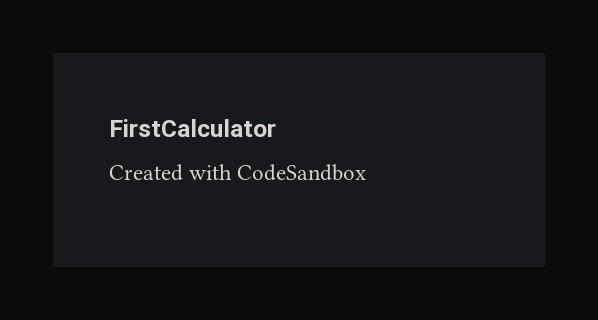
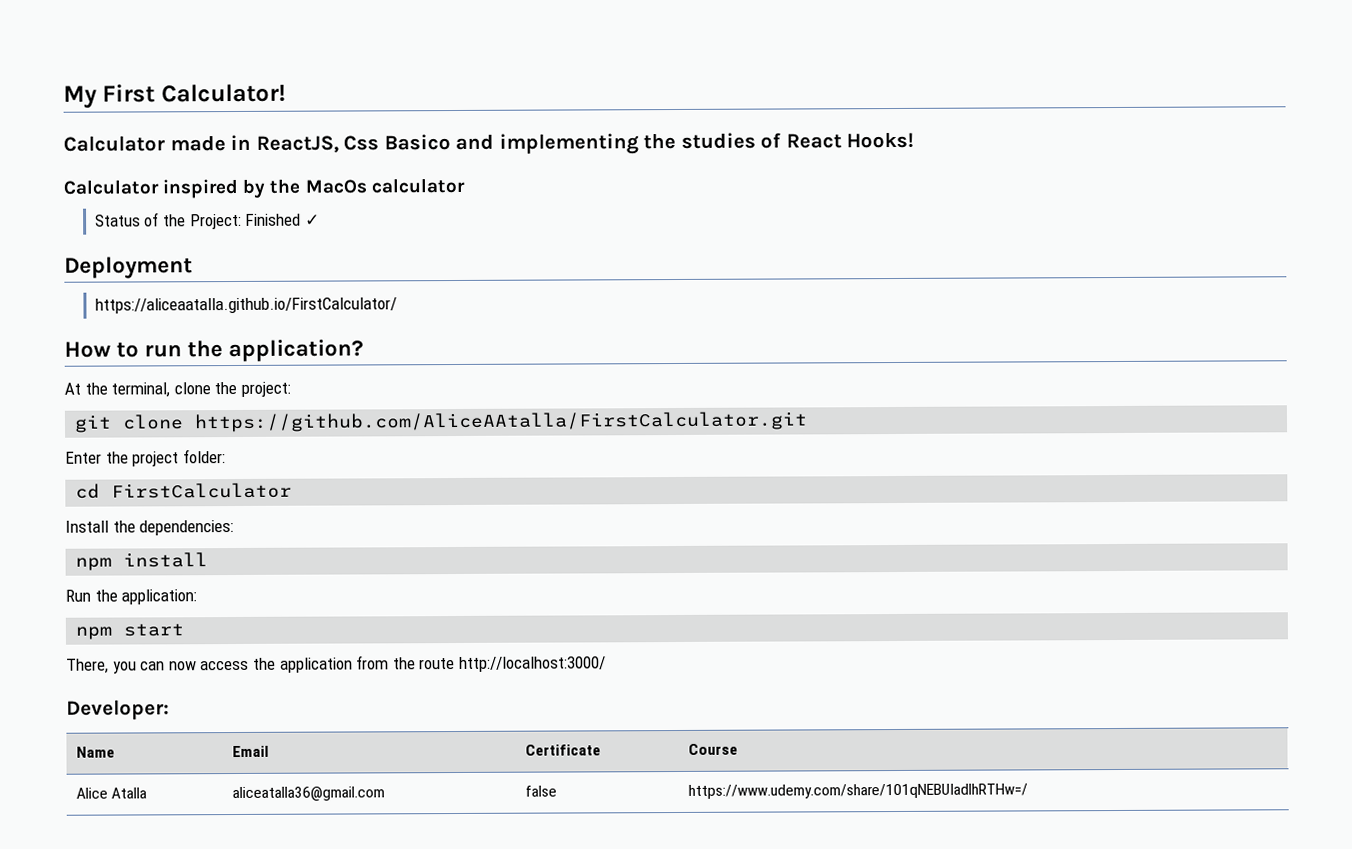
- FirstCalculator
- Created with CodeSandbox
+ My First Calculator!
+ Calculator made in ReactJS, Css Basico and implementing the studies of React Hooks!
+ Calculator inspired by the MacOs calculator
+ Status of the Project: Finished ✓
+ Deployment
+ https://aliceaatalla.github.io/FirstCalculator/
+ How to run the application?
+ At the terminal, clone the project:
+ git clone https://github.com/AliceAAtalla/FirstCalculator.git
+ Enter the project folder:
+ cd FirstCalculator
+ Install the dependencies:
+ npm install
+ Run the application:
+ npm start
+ There, you can now access the application from the route http://localhost:3000/
+ Developer:
+ Name | Email | Certificate | Course
+ Alice Atalla | aliceatalla36@gmail.com | false | https://www.udemy.com/share/101qNEBUIadlhRTHw=/

